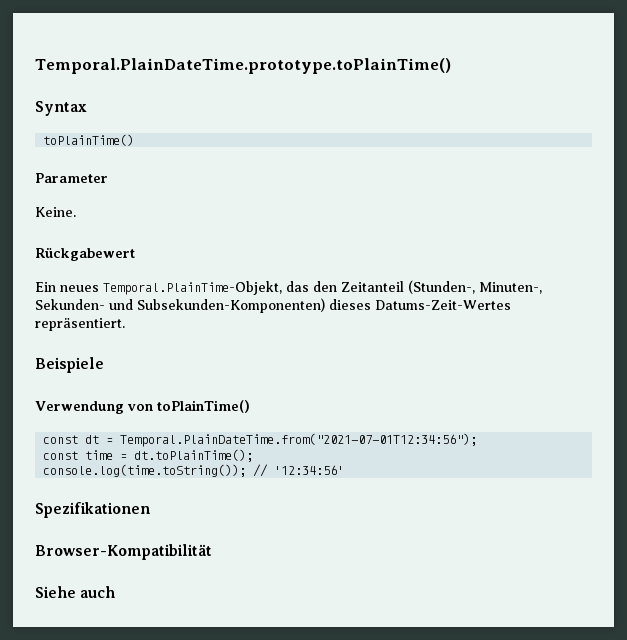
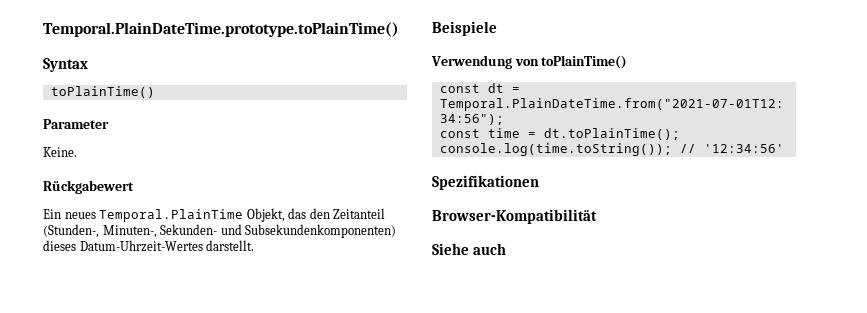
- Ein neues Temporal.PlainTime-Objekt, das den Zeitanteil (Stunden-, Minuten-, Sekunden- und Subsekunden-Komponenten) dieses Datums-Zeit-Wertes repräsentiert.
+ Ein neues Temporal.PlainTime Objekt, das den Zeitanteil (Stunden-, Minuten-, Sekunden- und Subsekundenkomponenten) dieses Datum-Uhrzeit-Wertes darstellt.

